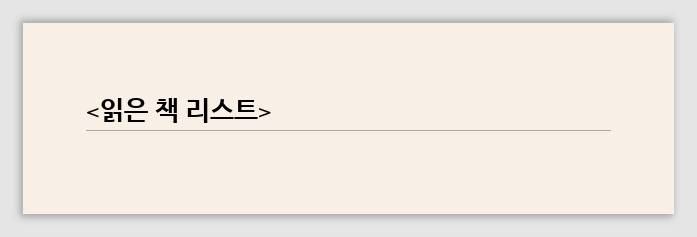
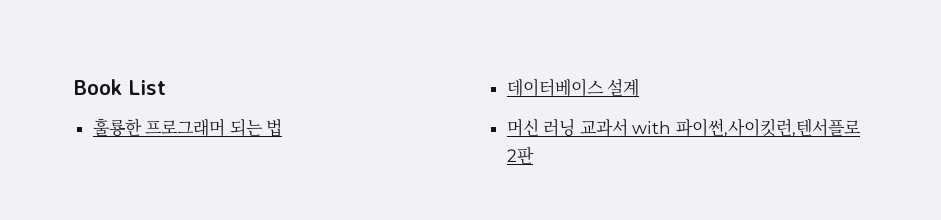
- <읽은 책 리스트>
+ Book List
+ 훌룡한 프로그래머 되는 법
+ 데이터베이스 설계
+ 머신 러닝 교과서 with 파이썬,사이킷런,텐서플로 2판

